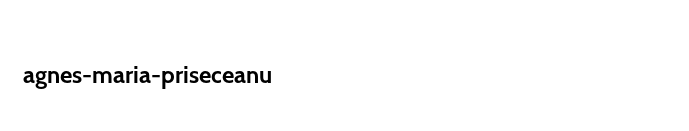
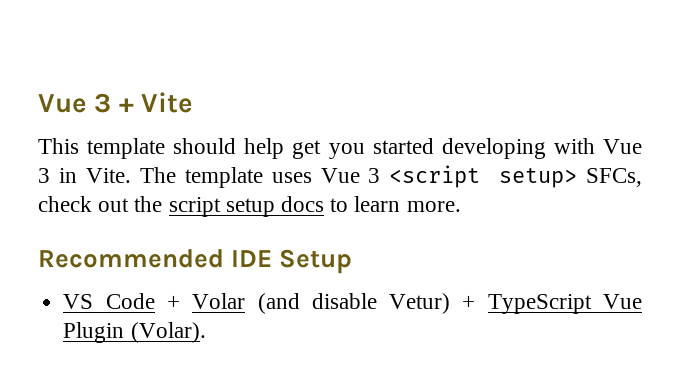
- agnes-maria-priseceanu
+ Vue 3 + Vite
+ This template should help get you started developing with Vue 3 in Vite. The template uses Vue 3 <script setup> SFCs, check out the script setup docs to learn more.
+ Recommended IDE Setup
+ VS Code + Volar (and disable Vetur) + TypeScript Vue Plugin (Volar).

